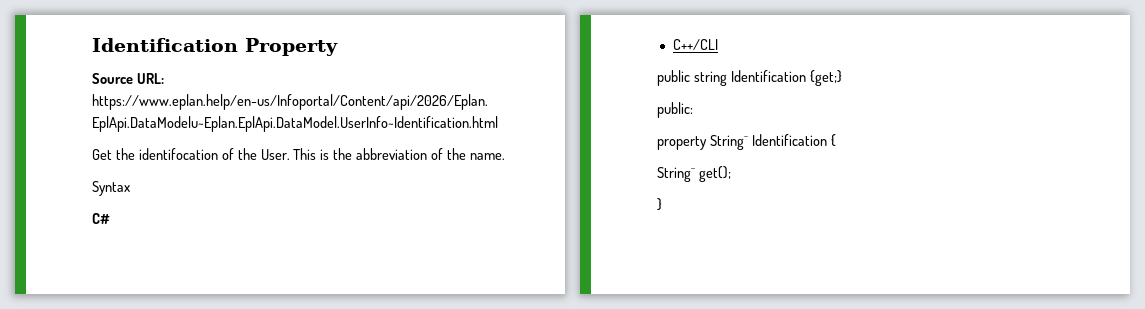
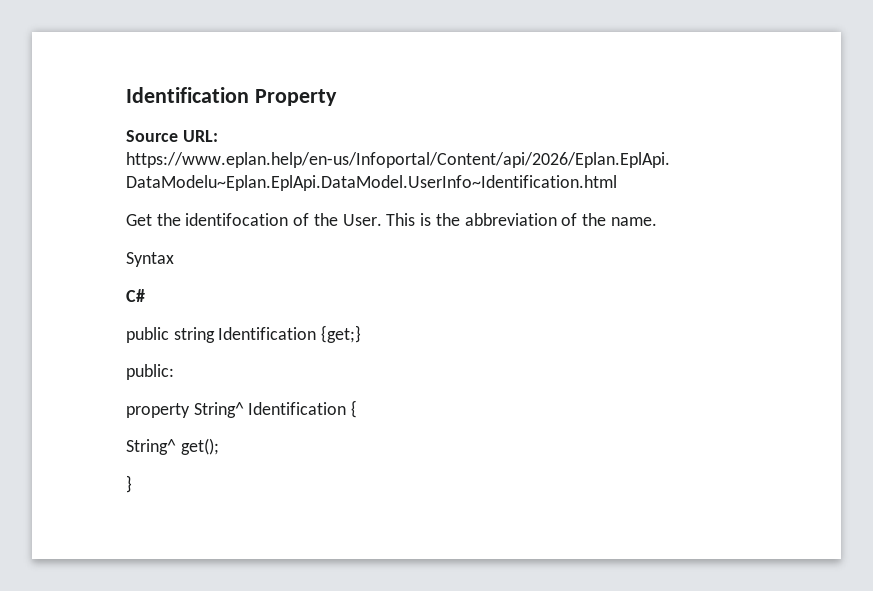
- C++/CLI

